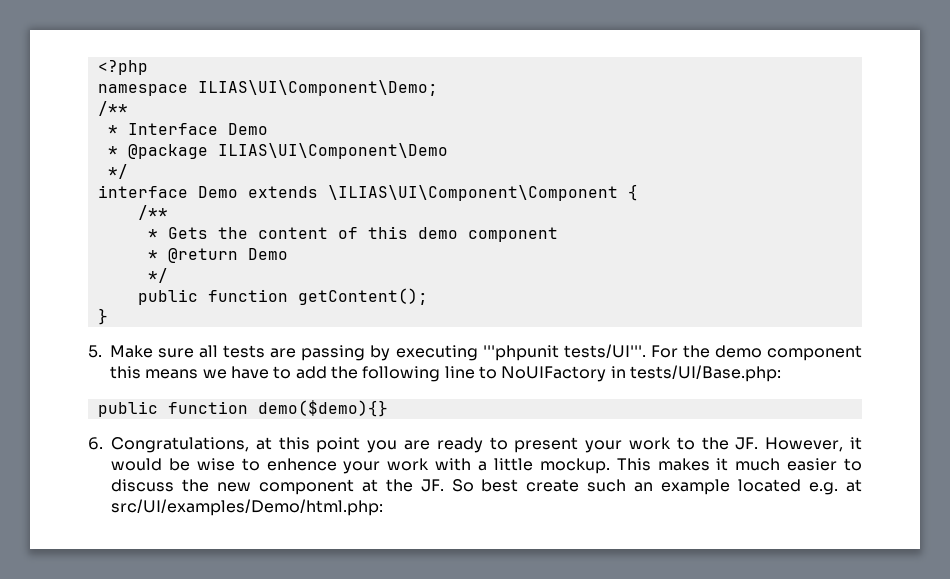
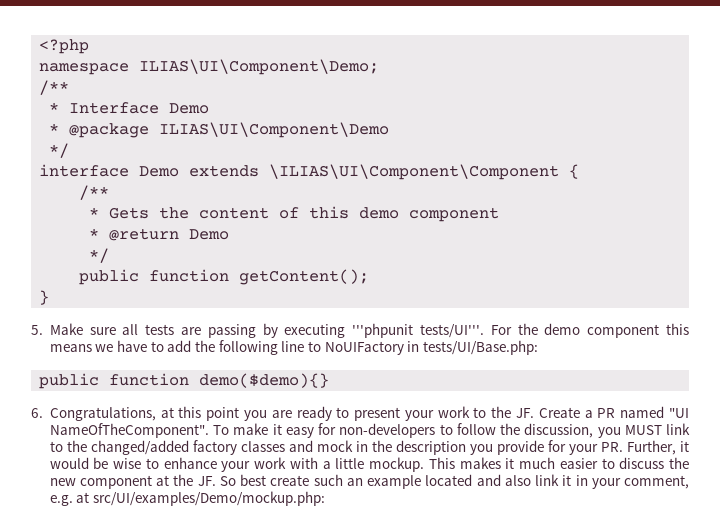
- 6. Congratulations, at this point you are ready to present your work to the JF. However, it would be wise to enhence your work with a little mockup.
+ 6. Congratulations, at this point you are ready to present your work to the JF. Create a PR named "UI NameOfTheComponent". To make it easy for non-developers to follow the discussion, you MUST link to the changed/added factory classes and mock in the description you provide for your PR. Further, it would be wise to enhance your work with a little mockup.
- This makes it much easier to discuss the new component at the JF. So best create such an example located e.g. at src/UI/examples/Demo/html.php:
+ This makes it much easier to discuss the new component at the JF. So best create such an example located and also link it in your comment, e.g. at src/UI/examples/Demo/mockup.php:

